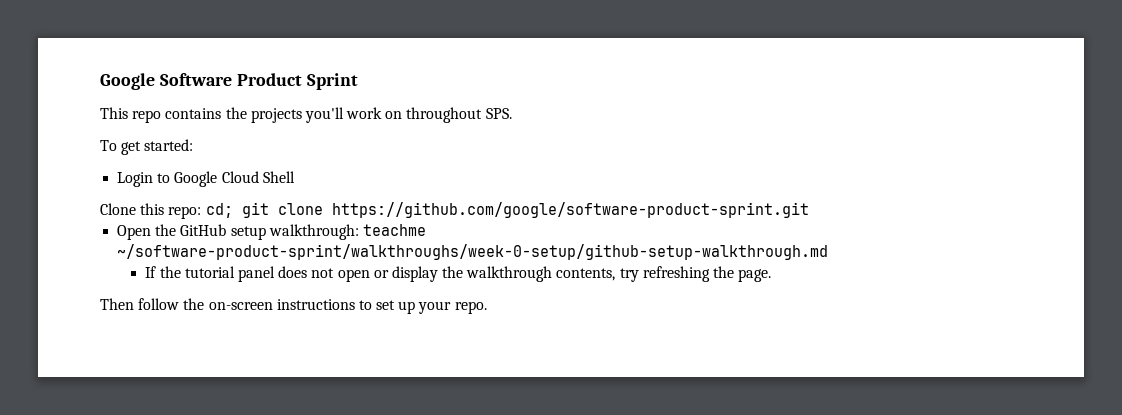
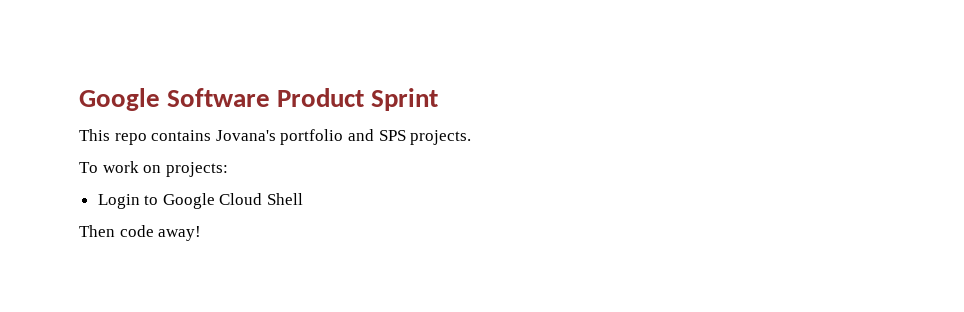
- This repo contains the projects you'll work on throughout SPS.
- To get started:
+ This repo contains Jovana's portfolio and SPS projects.
+ To work on projects:
- Clone this repo: cd; git clone https://github.com/google/software-product-sprint.git
- Open the GitHub setup walkthrough: teachme ~/software-product-sprint/walkthroughs/week-0-setup/github-setup-walkthrough.md
- If the tutorial panel does not open or display the walkthrough contents, try refreshing the page.
- Then follow the on-screen instructions to set up your repo.
+ Then code away!

